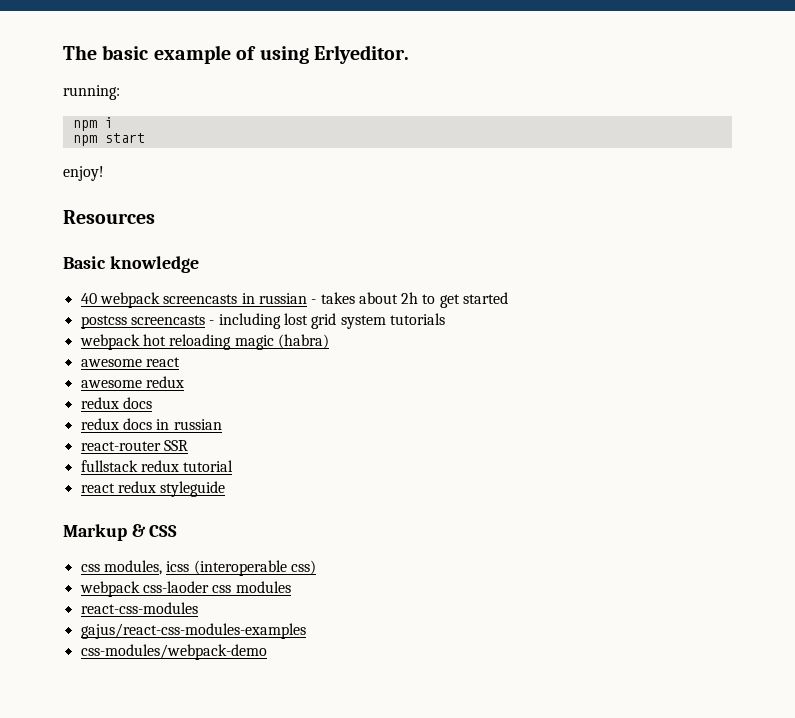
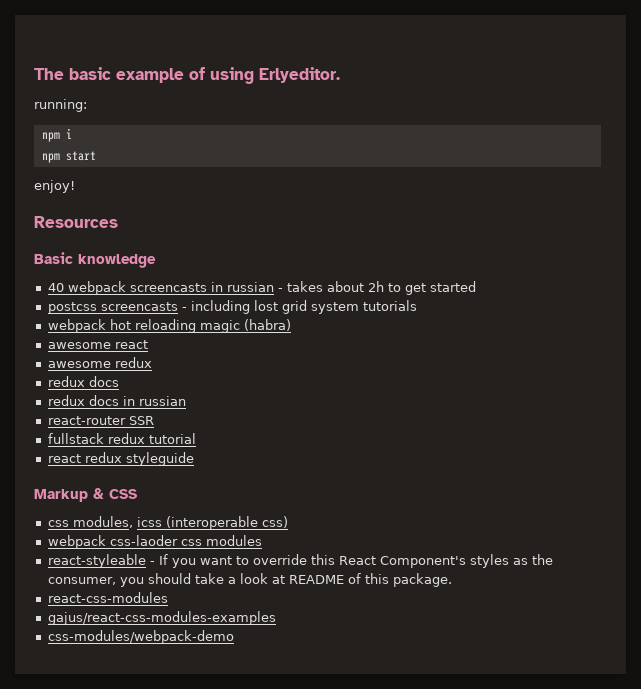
+ react-styleable - If you want to override this React Component's styles as the consumer, you should take a look at README of this package.

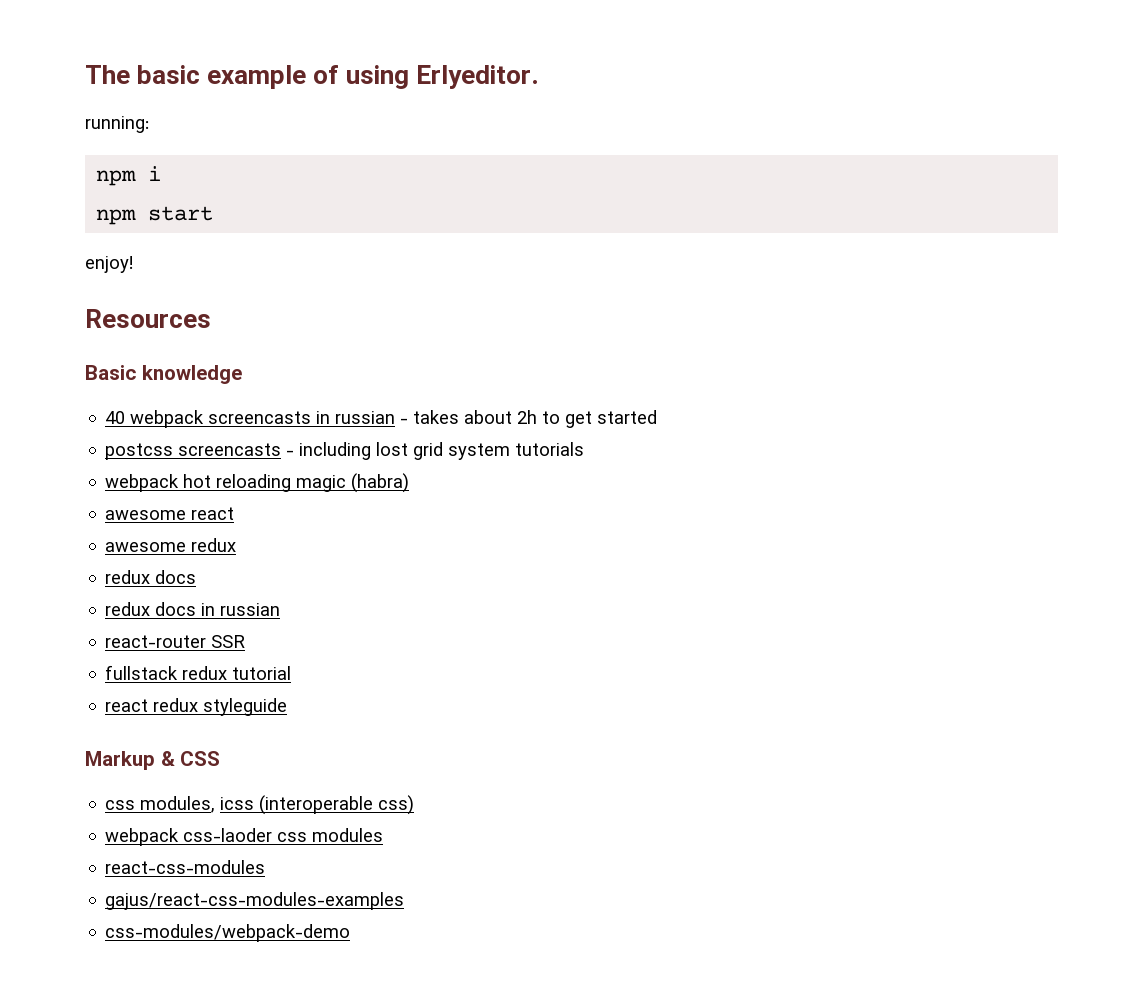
- react-styleable - If you want to override this React Component's styles as the consumer, you should take a look at README of this package.

